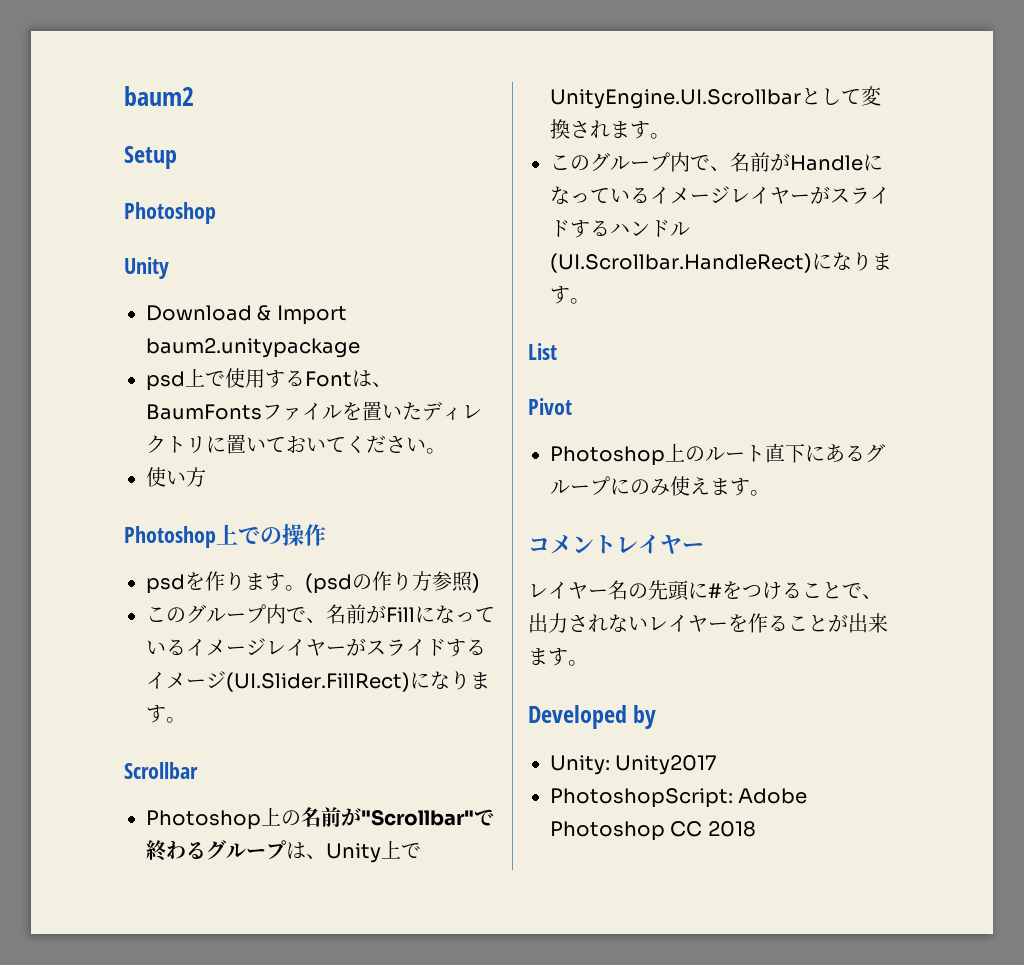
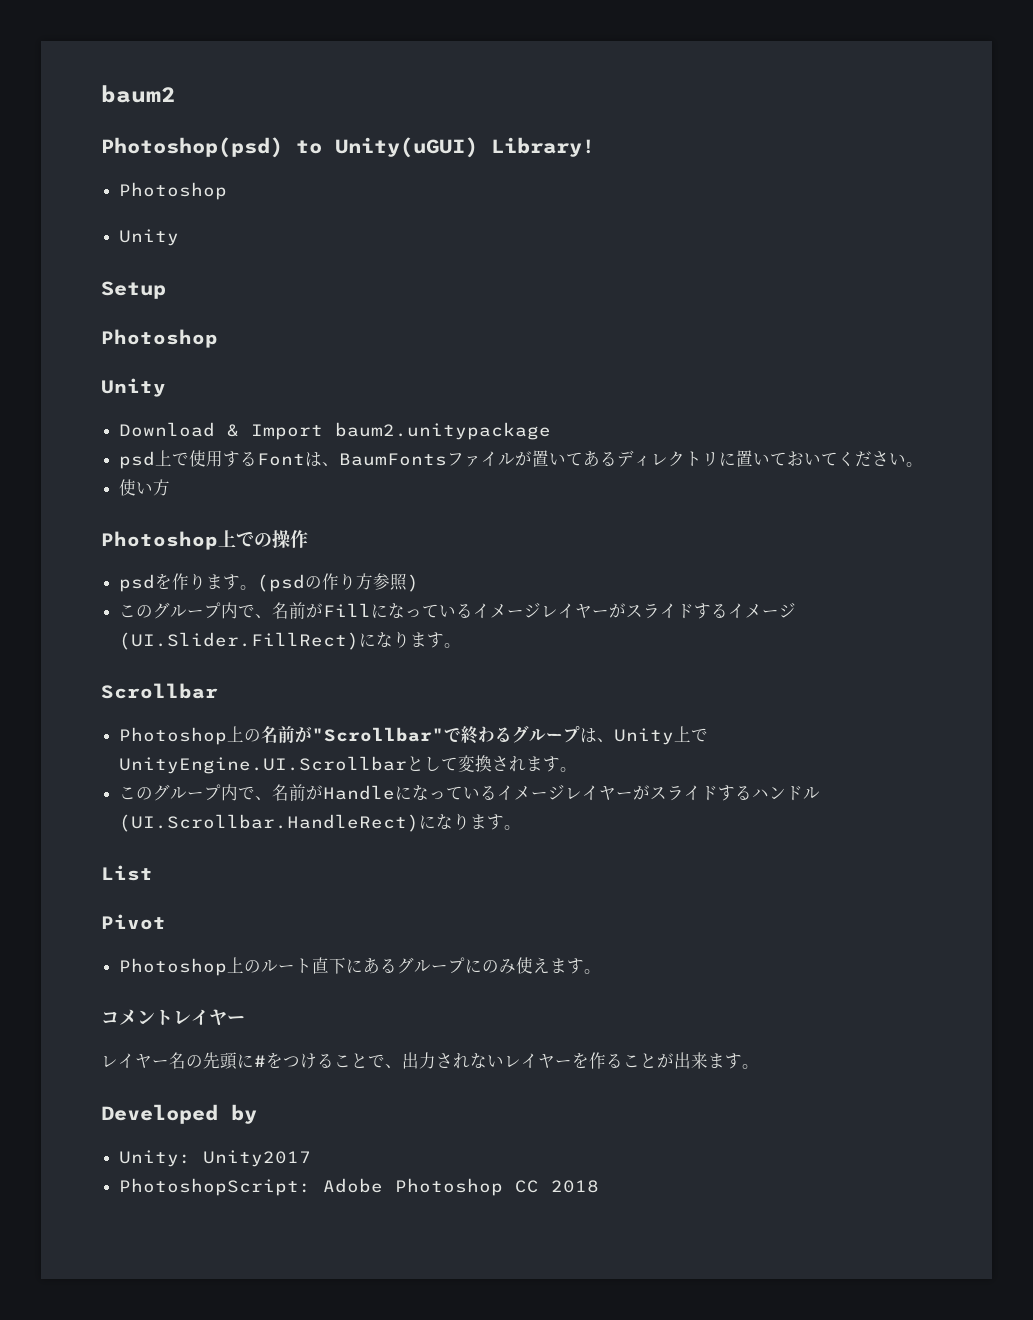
+ Photoshop(psd) to Unity(uGUI) Library!
+ Photoshop
+ Unity
- psd上で使用するFontは、BaumFontsファイルを置いたディレクトリに置いておいてください。
+ psd上で使用するFontは、BaumFontsファイルが置いてあるディレクトリに置いておいてください。

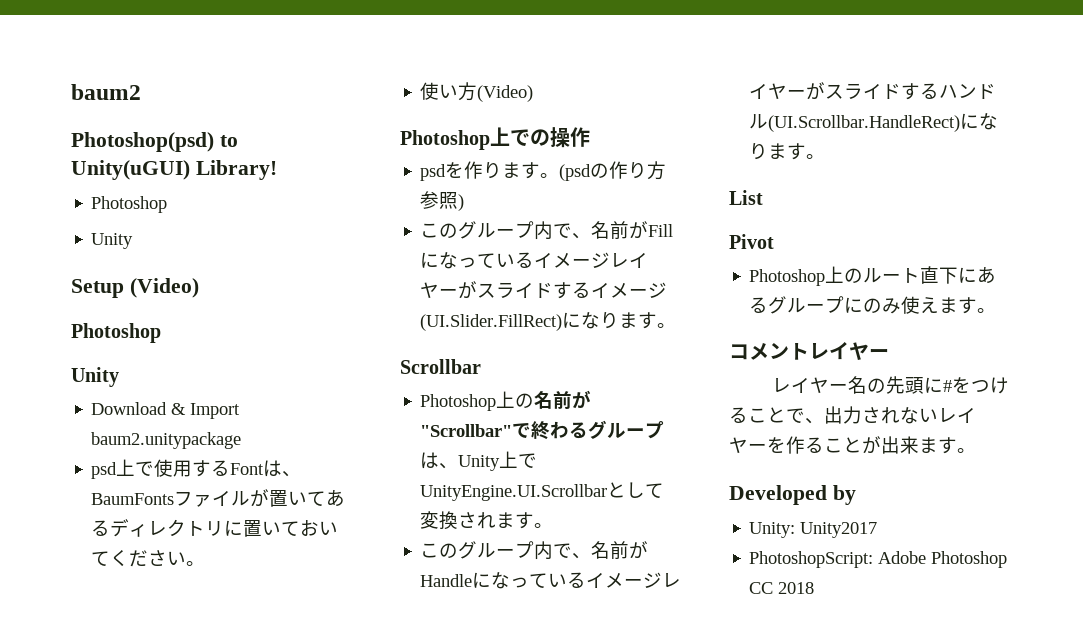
- Setup
+ Setup (Video)
- 使い方
+ 使い方(Video)

